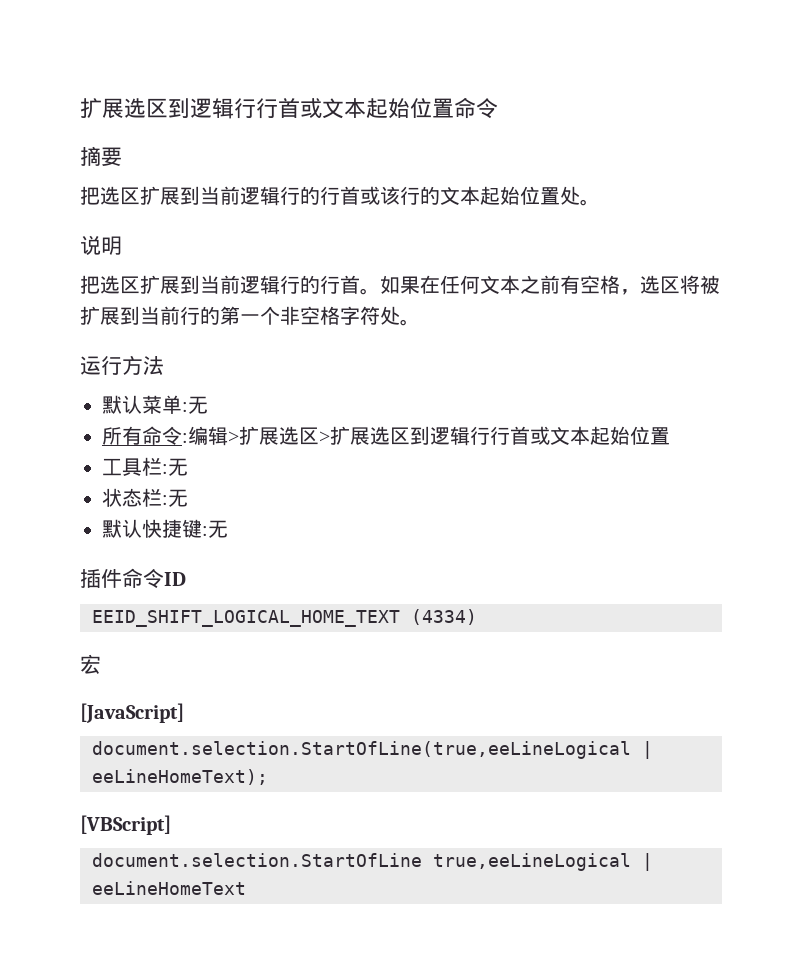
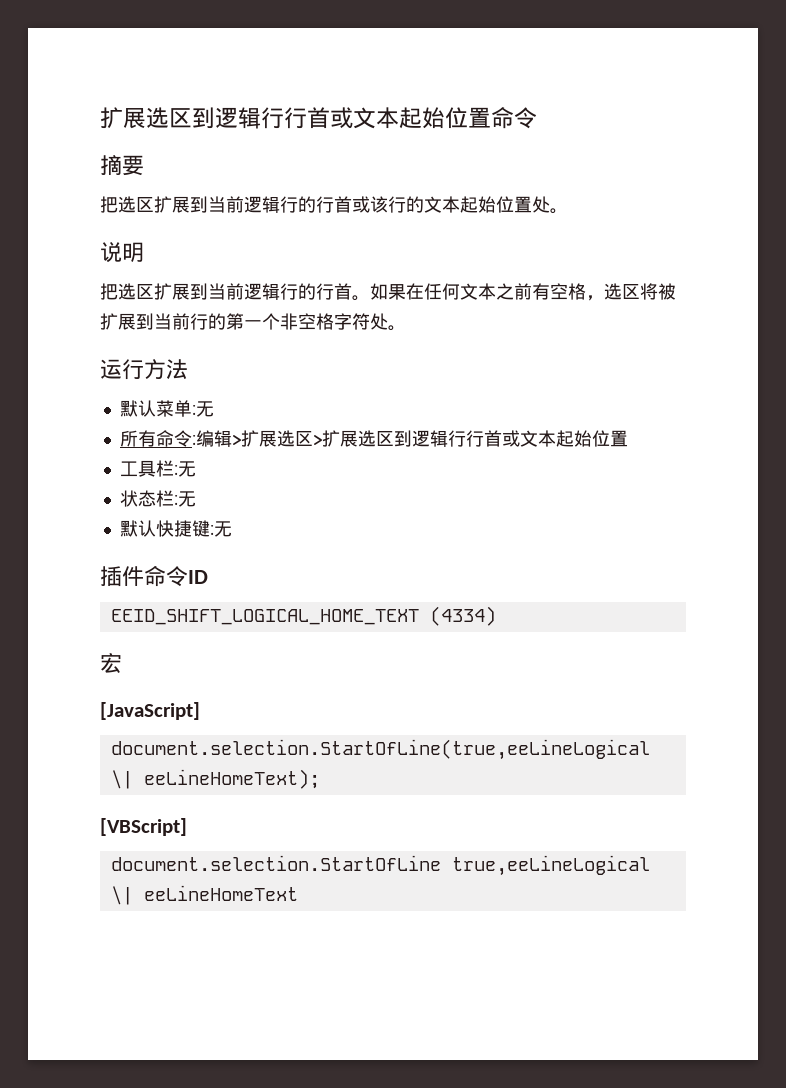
- document.selection.StartOfLine(true,eeLineLogical | eeLineHomeText);
+ document.selection.StartOfLine(true,eeLineLogical \| eeLineHomeText);
- document.selection.StartOfLine true,eeLineLogical | eeLineHomeText
+ document.selection.StartOfLine true,eeLineLogical \| eeLineHomeText

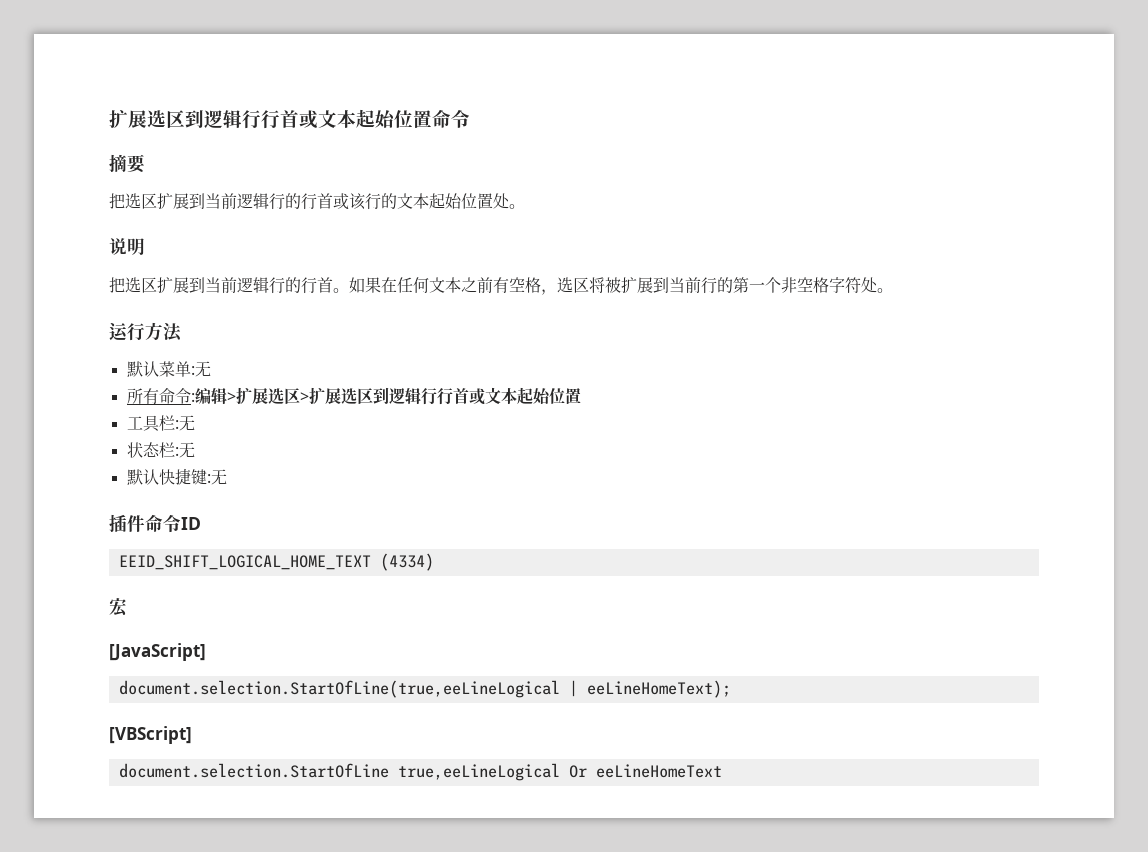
- document.selection.StartOfLine(true,eeLineLogical \| eeLineHomeText);
+ document.selection.StartOfLine(true,eeLineLogical | eeLineHomeText);
- document.selection.StartOfLine true,eeLineLogical \| eeLineHomeText
+ document.selection.StartOfLine true,eeLineLogical Or eeLineHomeText

